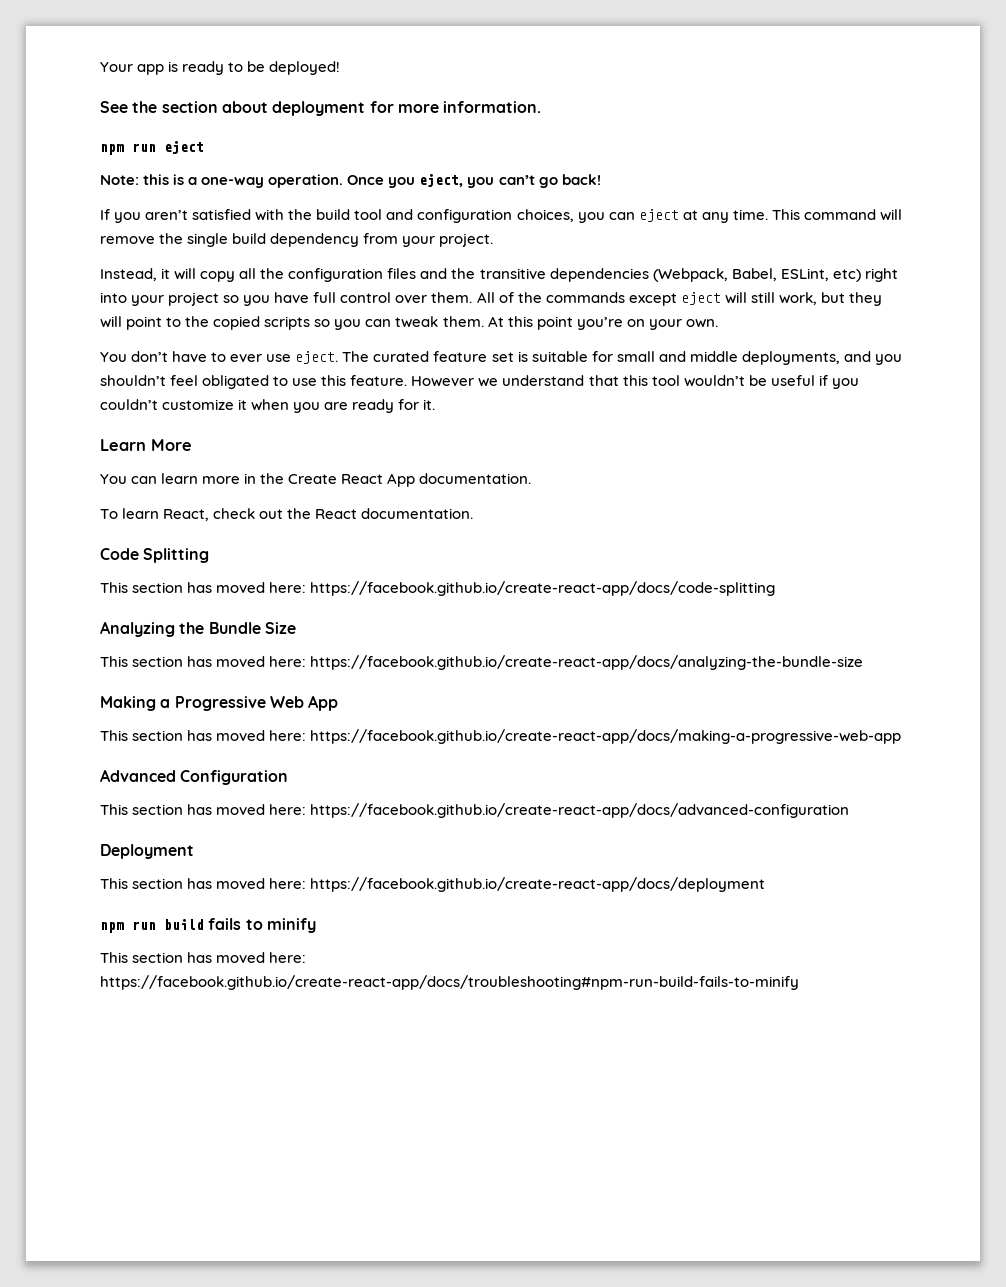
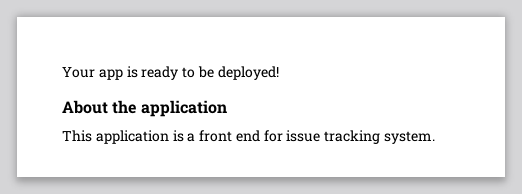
- See the section about deployment for more information.
- npm run eject
- Note: this is a one-way operation. Once you eject, you can’t go back!
- If you aren’t satisfied with the build tool and configuration choices, you can eject at any time. This command will remove the single build dependency from your project.
- Instead, it will copy all the configuration files and the transitive dependencies (Webpack, Babel, ESLint, etc) right into your project so you have full control over them. All of the commands except eject will still work, but they will point to the copied scripts so you can tweak them. At this point you’re on your own.
- You don’t have to ever use eject. The curated feature set is suitable for small and middle deployments, and you shouldn’t feel obligated to use this feature. However we understand that this tool wouldn’t be useful if you couldn’t customize it when you are ready for it.
- Learn More
- You can learn more in the Create React App documentation.
- To learn React, check out the React documentation.
- Code Splitting
- This section has moved here: https://facebook.github.io/create-react-app/docs/code-splitting
- Analyzing the Bundle Size
- This section has moved here: https://facebook.github.io/create-react-app/docs/analyzing-the-bundle-size
- Making a Progressive Web App
- This section has moved here: https://facebook.github.io/create-react-app/docs/making-a-progressive-web-app
- Advanced Configuration
- This section has moved here: https://facebook.github.io/create-react-app/docs/advanced-configuration
- Deployment
- This section has moved here: https://facebook.github.io/create-react-app/docs/deployment
- npm run build fails to minify
- This section has moved here: https://facebook.github.io/create-react-app/docs/troubleshooting#npm-run-build-fails-to-minify
+ About the application
+ This application is a front end for issue tracking system.

